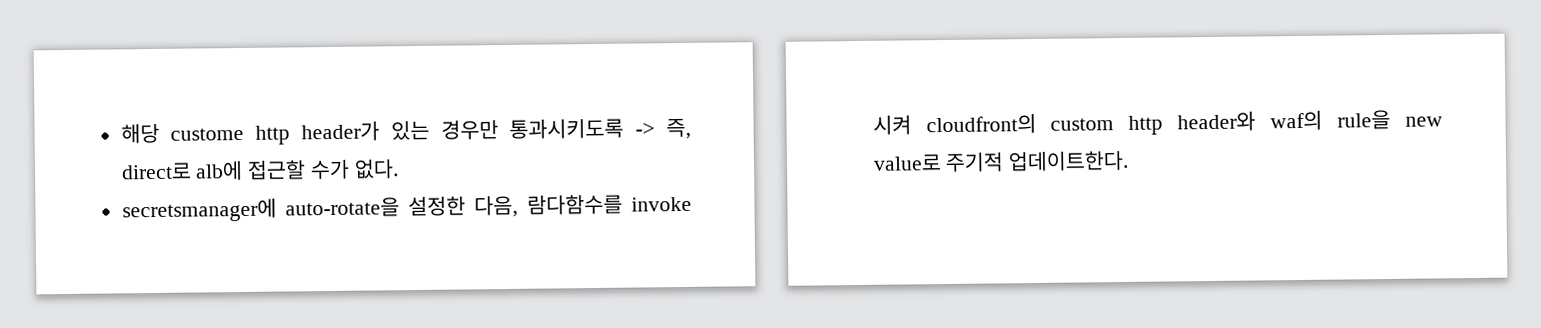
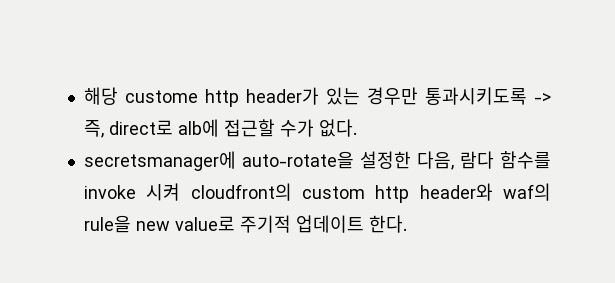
- secretsmanager에 auto-rotate을 설정한 다음, 람다함수를 invoke 시켜 cloudfront의 custom http header와 waf의 rule을 new value로 주기적 업데이트한다.
+ secretsmanager에 auto-rotate을 설정한 다음, 람다 함수를 invoke 시켜 cloudfront의 custom http header와 waf의 rule을 new value로 주기적 업데이트 한다.

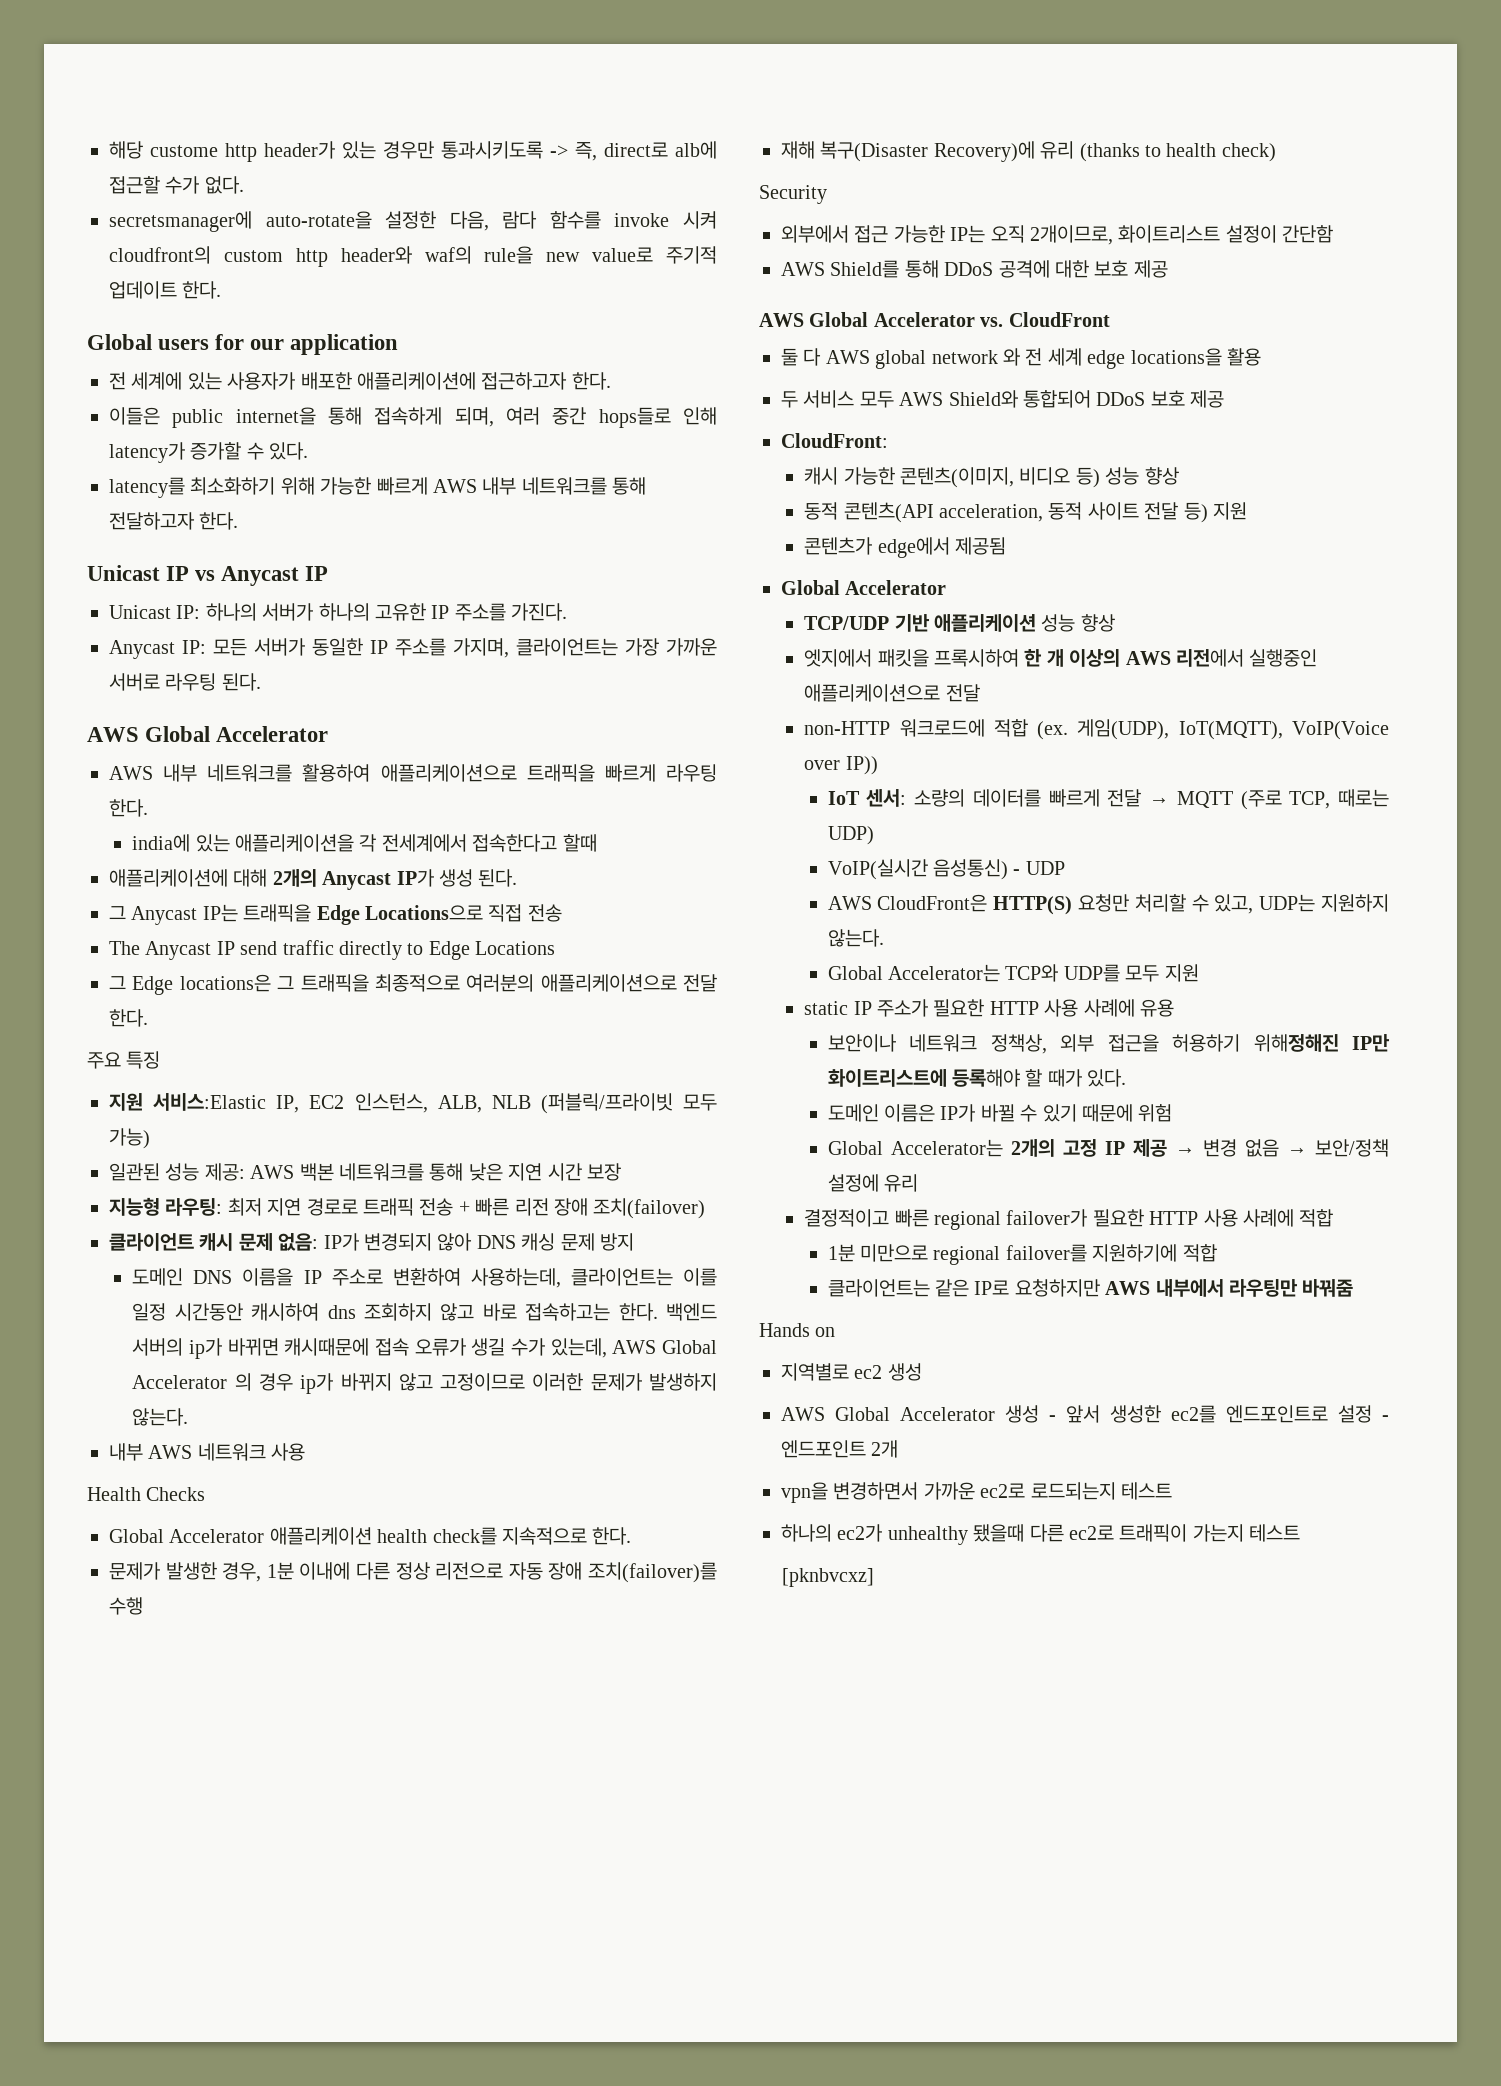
+ Global users for our application
+ 전 세계에 있는 사용자가 배포한 애플리케이션에 접근하고자 한다.
+ 이들은 public internet을 통해 접속하게 되며, 여러 중간 hops들로 인해 latency가 증가할 수 있다.
+ latency를 최소화하기 위해 가능한 빠르게 AWS 내부 네트워크를 통해 전달하고자 한다.
+ Unicast IP vs Anycast IP
+ Unicast IP: 하나의 서버가 하나의 고유한 IP 주소를 가진다.
+ Anycast IP: 모든 서버가 동일한 IP 주소를 가지며, 클라이언트는 가장 가까운 서버로 라우팅 된다.
+ AWS Global Accelerator
+ AWS 내부 네트워크를 활용하여 애플리케이션으로 트래픽을 빠르게 라우팅 한다.
+ india에 있는 애플리케이션을 각 전세계에서 접속한다고 할때
+ 애플리케이션에 대해 2개의 Anycast IP가 생성 된다.
+ 그 Anycast IP는 트래픽을 Edge Locations으로 직접 전송
+ The Anycast IP send traffic directly to Edge Locations
+ 그 Edge locations은 그 트래픽을 최종적으로 여러분의 애플리케이션으로 전달 한다.
+ 주요 특징
+ 지원 서비스:Elastic IP, EC2 인스턴스, ALB, NLB (퍼블릭/프라이빗 모두 가능)
+ 일관된 성능 제공: AWS 백본 네트워크를 통해 낮은 지연 시간 보장
+ 지능형 라우팅: 최저 지연 경로로 트래픽 전송 + 빠른 리전 장애 조치(failover)
+ 클라이언트 캐시 문제 없음: IP가 변경되지 않아 DNS 캐싱 문제 방지
+ 도메인 DNS 이름을 IP 주소로 변환하여 사용하는데, 클라이언트는 이를 일정 시간동안 캐시하여 dns 조회하지 않고 바로 접속하고는 한다. 백엔드 서버의 ip가 바뀌면 캐시때문에 접속 오류가 생길 수가 있는데, AWS Global Accelerator 의 경우 ip가 바뀌지 않고 고정이므로 이러한 문제가 발생하지 않는다.
+ 내부 AWS 네트워크 사용
+ Health Checks
+ Global Accelerator 애플리케이션 health check를 지속적으로 한다.
+ 문제가 발생한 경우, 1분 이내에 다른 정상 리전으로 자동 장애 조치(failover)를 수행
+ 재해 복구(Disaster Recovery)에 유리 (thanks to health check)
+ Security
+ 외부에서 접근 가능한 IP는 오직 2개이므로, 화이트리스트 설정이 간단함
+ AWS Shield를 통해 DDoS 공격에 대한 보호 제공
+ AWS Global Accelerator vs. CloudFront
+ 둘 다 AWS global network 와 전 세계 edge locations을 활용
+ 두 서비스 모두 AWS Shield와 통합되어 DDoS 보호 제공
+ CloudFront:
+ 캐시 가능한 콘텐츠(이미지, 비디오 등) 성능 향상
+ 동적 콘텐츠(API acceleration, 동적 사이트 전달 등) 지원
+ 콘텐츠가 edge에서 제공됨
+ Global Accelerator
+ TCP/UDP 기반 애플리케이션 성능 향상
+ 엣지에서 패킷을 프록시하여 한 개 이상의 AWS 리전에서 실행중인 애플리케이션으로 전달
+ non-HTTP 워크로드에 적합 (ex. 게임(UDP), IoT(MQTT), VoIP(Voice over IP))
+ IoT 센서: 소량의 데이터를 빠르게 전달 → MQTT (주로 TCP, 때로는 UDP)
+ VoIP(실시간 음성통신) - UDP
+ AWS CloudFront은 HTTP(S) 요청만 처리할 수 있고, UDP는 지원하지 않는다.
+ Global Accelerator는 TCP와 UDP를 모두 지원
+ static IP 주소가 필요한 HTTP 사용 사례에 유용
+ 보안이나 네트워크 정책상, 외부 접근을 허용하기 위해정해진 IP만 화이트리스트에 등록해야 할 때가 있다.
+ 도메인 이름은 IP가 바뀔 수 있기 때문에 위험
+ Global Accelerator는 2개의 고정 IP 제공 → 변경 없음 → 보안/정책 설정에 유리
+ 결정적이고 빠른 regional failover가 필요한 HTTP 사용 사례에 적합
+ 1분 미만으로 regional failover를 지원하기에 적합
+ 클라이언트는 같은 IP로 요청하지만 AWS 내부에서 라우팅만 바꿔줌
+ Hands on
+ 지역별로 ec2 생성
+ AWS Global Accelerator 생성 - 앞서 생성한 ec2를 엔드포인트로 설정 - 엔드포인트 2개
+ vpn을 변경하면서 가까운 ec2로 로드되는지 테스트
+ 하나의 ec2가 unhealthy 됐을때 다른 ec2로 트래픽이 가는지 테스트
+ [pknbvcxz]

